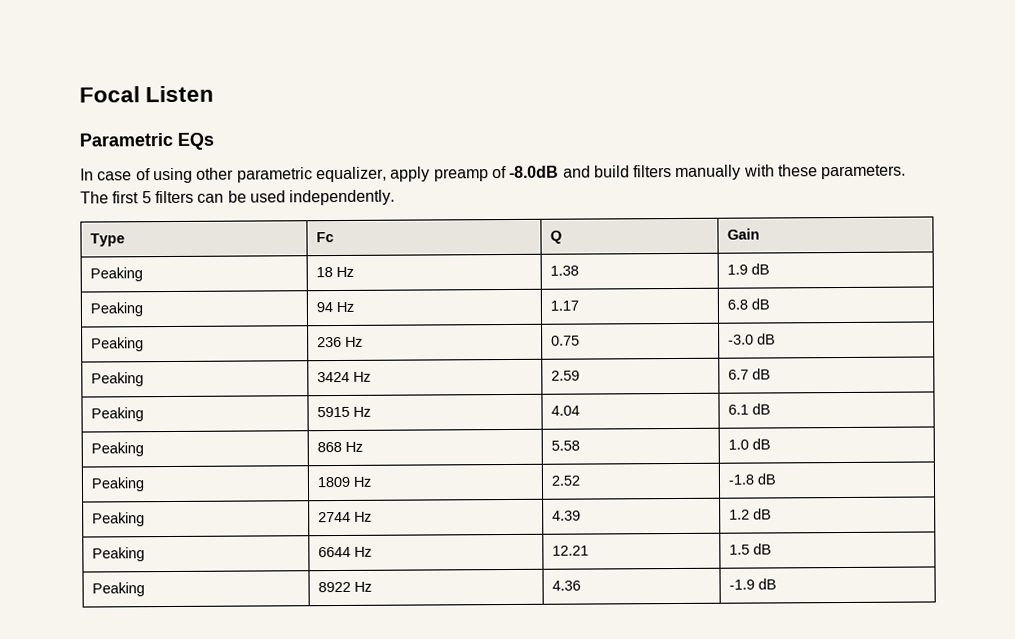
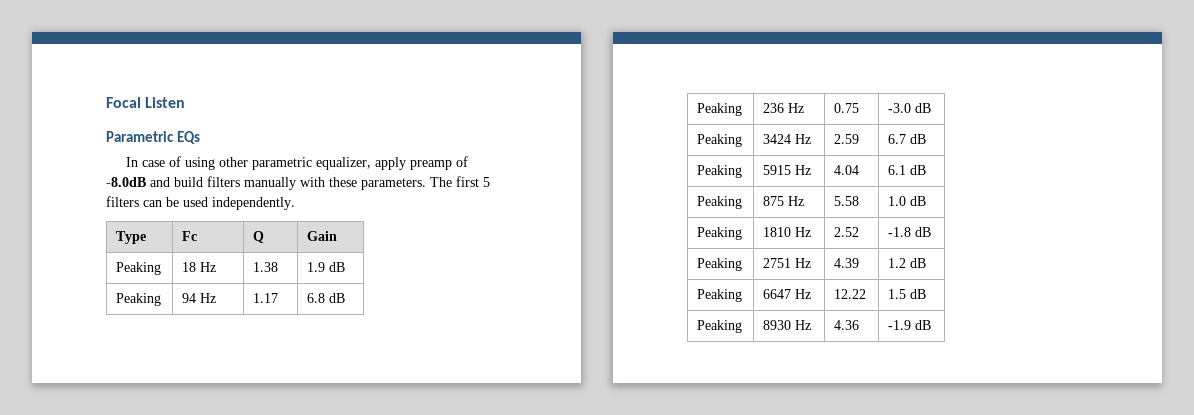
- Peaking | 868 Hz | 5.58 | 1.0 dB
+ Peaking | 875 Hz | 5.58 | 1.0 dB
- Peaking | 1809 Hz | 2.52 | -1.8 dB
+ Peaking | 1810 Hz | 2.52 | -1.8 dB
- Peaking | 2744 Hz | 4.39 | 1.2 dB
+ Peaking | 2751 Hz | 4.39 | 1.2 dB
- Peaking | 6644 Hz | 12.21 | 1.5 dB
+ Peaking | 6647 Hz | 12.22 | 1.5 dB
- Peaking | 8922 Hz | 4.36 | -1.9 dB
+ Peaking | 8930 Hz | 4.36 | -1.9 dB

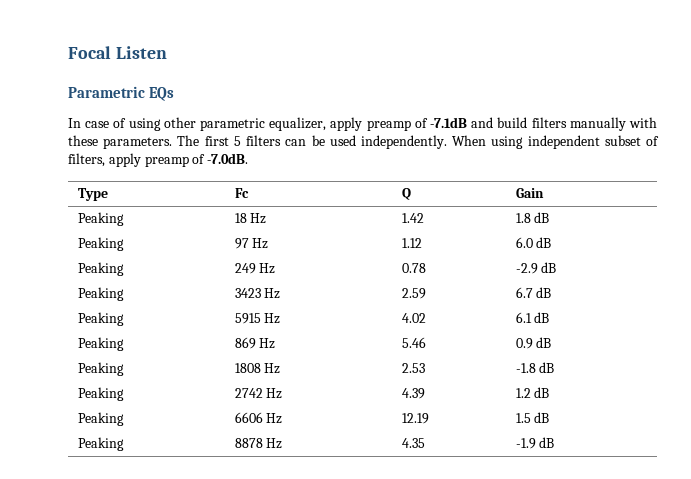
- In case of using other parametric equalizer, apply preamp of -8.0dB and build filters manually with these parameters.
+ In case of using other parametric equalizer, apply preamp of -7.1dB and build filters manually with these parameters.
+ When using independent subset of filters, apply preamp of -7.0dB.
- Peaking | 18 Hz | 1.38 | 1.9 dB
- Peaking | 94 Hz | 1.17 | 6.8 dB
- Peaking | 236 Hz | 0.75 | -3.0 dB
- Peaking | 3424 Hz | 2.59 | 6.7 dB
+ Peaking | 18 Hz | 1.42 | 1.8 dB
+ Peaking | 97 Hz | 1.12 | 6.0 dB
+ Peaking | 249 Hz | 0.78 | -2.9 dB
+ Peaking | 3423 Hz | 2.59 | 6.7 dB
- Peaking | 5915 Hz | 4.04 | 6.1 dB
+ Peaking | 5915 Hz | 4.02 | 6.1 dB
- Peaking | 875 Hz | 5.58 | 1.0 dB
- Peaking | 1810 Hz | 2.52 | -1.8 dB
+ Peaking | 869 Hz | 5.46 | 0.9 dB
+ Peaking | 1808 Hz | 2.53 | -1.8 dB
- Peaking | 2751 Hz | 4.39 | 1.2 dB
+ Peaking | 2742 Hz | 4.39 | 1.2 dB
- Peaking | 6647 Hz | 12.22 | 1.5 dB
+ Peaking | 6606 Hz | 12.19 | 1.5 dB
- Peaking | 8930 Hz | 4.36 | -1.9 dB
+ Peaking | 8878 Hz | 4.35 | -1.9 dB

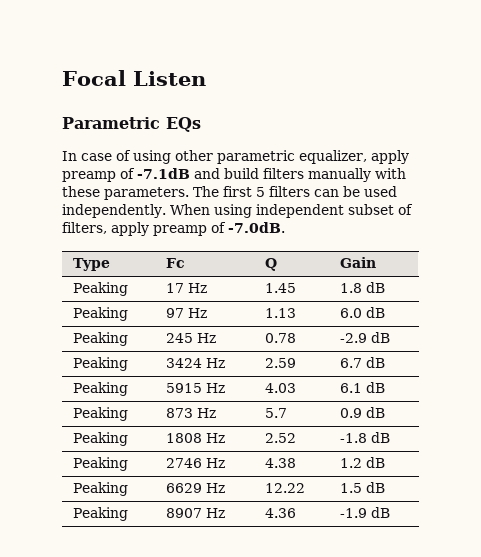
- Peaking | 18 Hz | 1.42 | 1.8 dB
+ Peaking | 17 Hz | 1.45 | 1.8 dB
- Peaking | 97 Hz | 1.12 | 6.0 dB
+ Peaking | 97 Hz | 1.13 | 6.0 dB
- Peaking | 249 Hz | 0.78 | -2.9 dB
+ Peaking | 245 Hz | 0.78 | -2.9 dB
- Peaking | 3423 Hz | 2.59 | 6.7 dB
+ Peaking | 3424 Hz | 2.59 | 6.7 dB
- Peaking | 5915 Hz | 4.02 | 6.1 dB
+ Peaking | 5915 Hz | 4.03 | 6.1 dB
- Peaking | 869 Hz | 5.46 | 0.9 dB
+ Peaking | 873 Hz | 5.7 | 0.9 dB
- Peaking | 1808 Hz | 2.53 | -1.8 dB
+ Peaking | 1808 Hz | 2.52 | -1.8 dB
- Peaking | 2742 Hz | 4.39 | 1.2 dB
+ Peaking | 2746 Hz | 4.38 | 1.2 dB
- Peaking | 6606 Hz | 12.19 | 1.5 dB
+ Peaking | 6629 Hz | 12.22 | 1.5 dB
- Peaking | 8878 Hz | 4.35 | -1.9 dB
+ Peaking | 8907 Hz | 4.36 | -1.9 dB

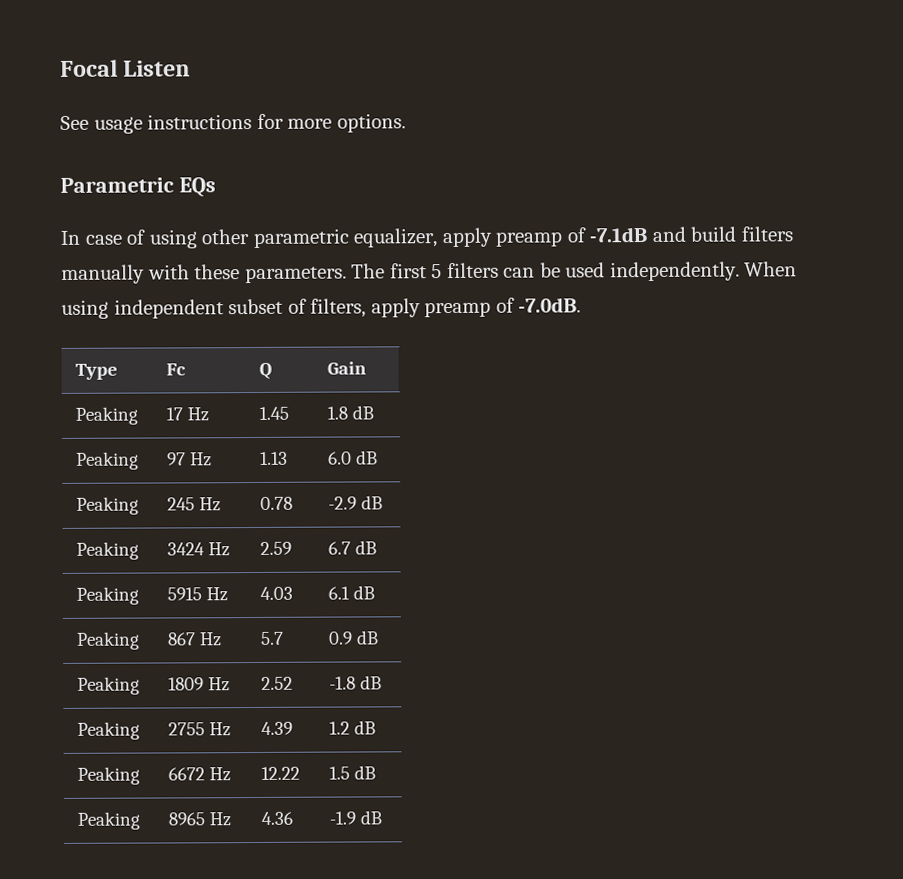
+ See usage instructions for more options.
- Peaking | 873 Hz | 5.7 | 0.9 dB
+ Peaking | 867 Hz | 5.7 | 0.9 dB
- Peaking | 1808 Hz | 2.52 | -1.8 dB
+ Peaking | 1809 Hz | 2.52 | -1.8 dB
- Peaking | 2746 Hz | 4.38 | 1.2 dB
+ Peaking | 2755 Hz | 4.39 | 1.2 dB
- Peaking | 6629 Hz | 12.22 | 1.5 dB
+ Peaking | 6672 Hz | 12.22 | 1.5 dB
- Peaking | 8907 Hz | 4.36 | -1.9 dB
+ Peaking | 8965 Hz | 4.36 | -1.9 dB

